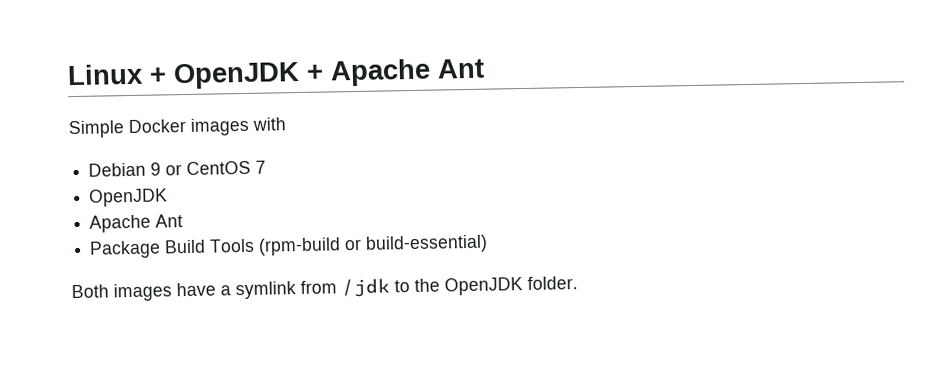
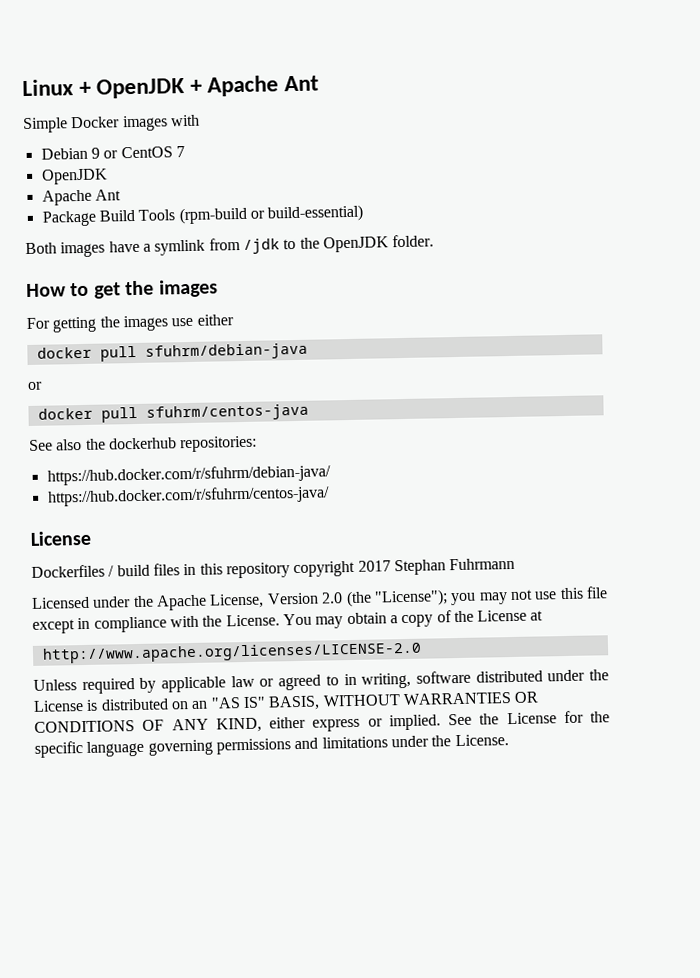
+ How to get the images
+ For getting the images use either
+ docker pull sfuhrm/debian-java
+ or
+ docker pull sfuhrm/centos-java
+ See also the dockerhub repositories:
+ https://hub.docker.com/r/sfuhrm/debian-java/
+ https://hub.docker.com/r/sfuhrm/centos-java/
+ License
+ Dockerfiles / build files in this repository copyright 2017 Stephan Fuhrmann
+ Licensed under the Apache License, Version 2.0 (the "License"); you may not use this file except in compliance with the License. You may obtain a copy of the License at
+ http://www.apache.org/licenses/LICENSE-2.0
+ Unless required by applicable law or agreed to in writing, software distributed under the License is distributed on an "AS IS" BASIS, WITHOUT WARRANTIES OR CONDITIONS OF ANY KIND, either express or implied. See the License for the specific language governing permissions and limitations under the License.

